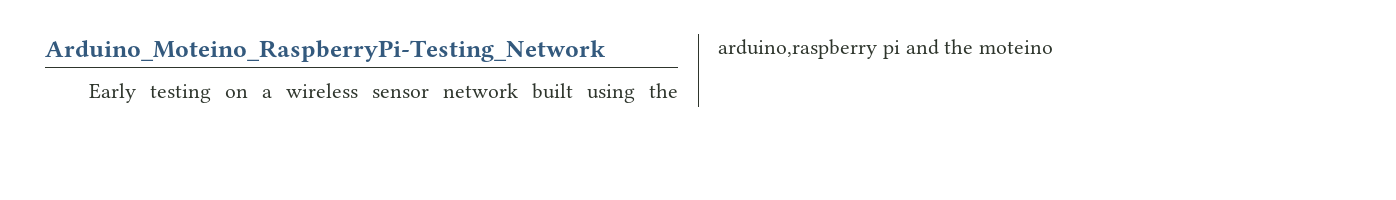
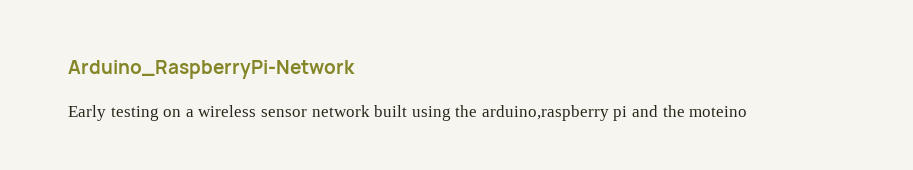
- Arduino_Moteino_RaspberryPi-Testing_Network
+ Arduino_RaspberryPi-Network

